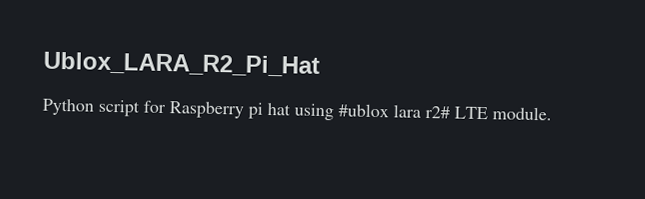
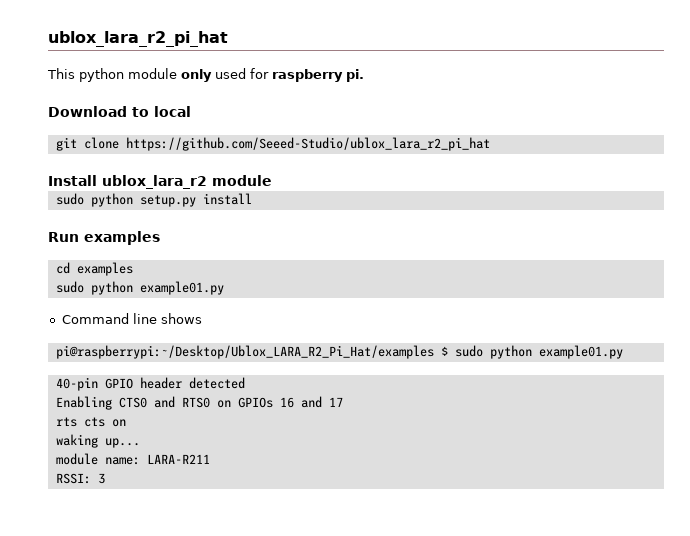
- Ublox_LARA_R2_Pi_Hat
- Python script for Raspberry pi hat using #ublox lara r2# LTE module.
+ ublox_lara_r2_pi_hat
+ This python module only used for raspberry pi.
+ Download to local
+ git clone https://github.com/Seeed-Studio/ublox_lara_r2_pi_hat
+ Install ublox_lara_r2 module
+ sudo python setup.py install
+ Run examples
+ cd examples
+ sudo python example01.py
+ Command line shows
+ pi@raspberrypi:~/Desktop/Ublox_LARA_R2_Pi_Hat/examples $ sudo python example01.py
+ 40-pin GPIO header detected
+ Enabling CTS0 and RTS0 on GPIOs 16 and 17
+ rts cts on
+ waking up...
+ module name: LARA-R211
+ RSSI: 3

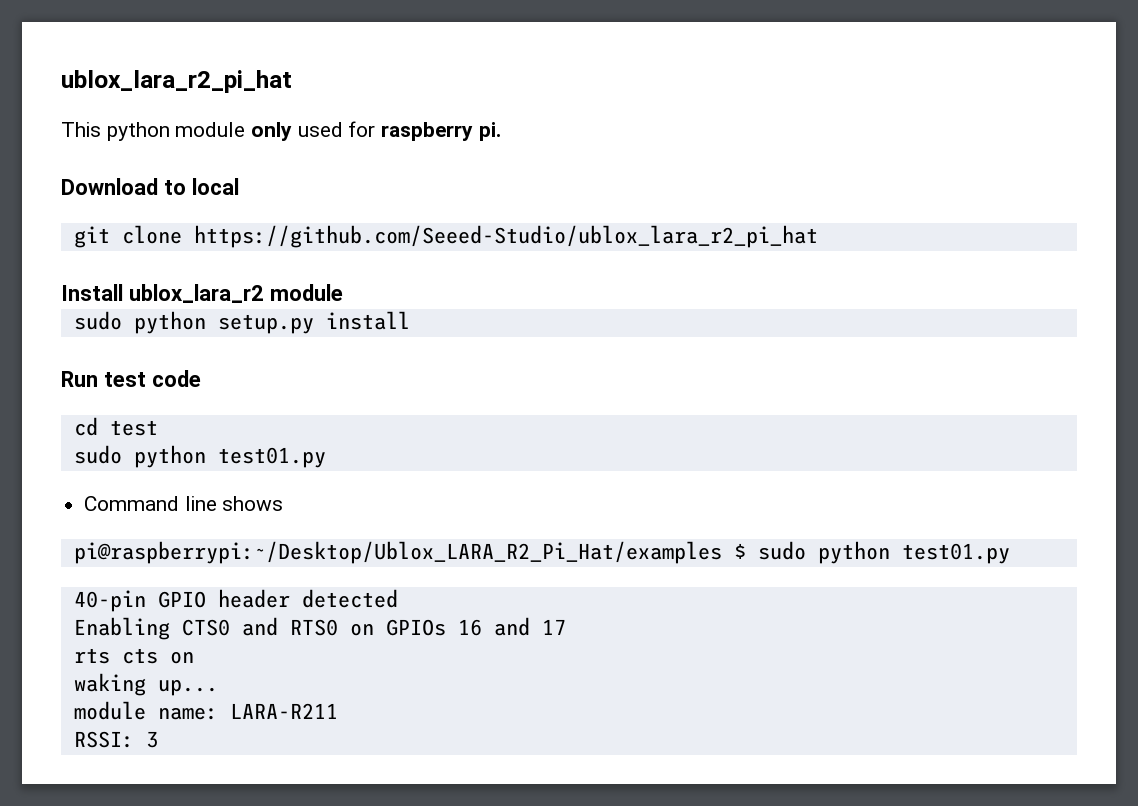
- Run examples
+ Run test code
- cd examples
- sudo python example01.py
+ cd test
+ sudo python test01.py
- pi@raspberrypi:~/Desktop/Ublox_LARA_R2_Pi_Hat/examples $ sudo python example01.py
+ pi@raspberrypi:~/Desktop/Ublox_LARA_R2_Pi_Hat/examples $ sudo python test01.py

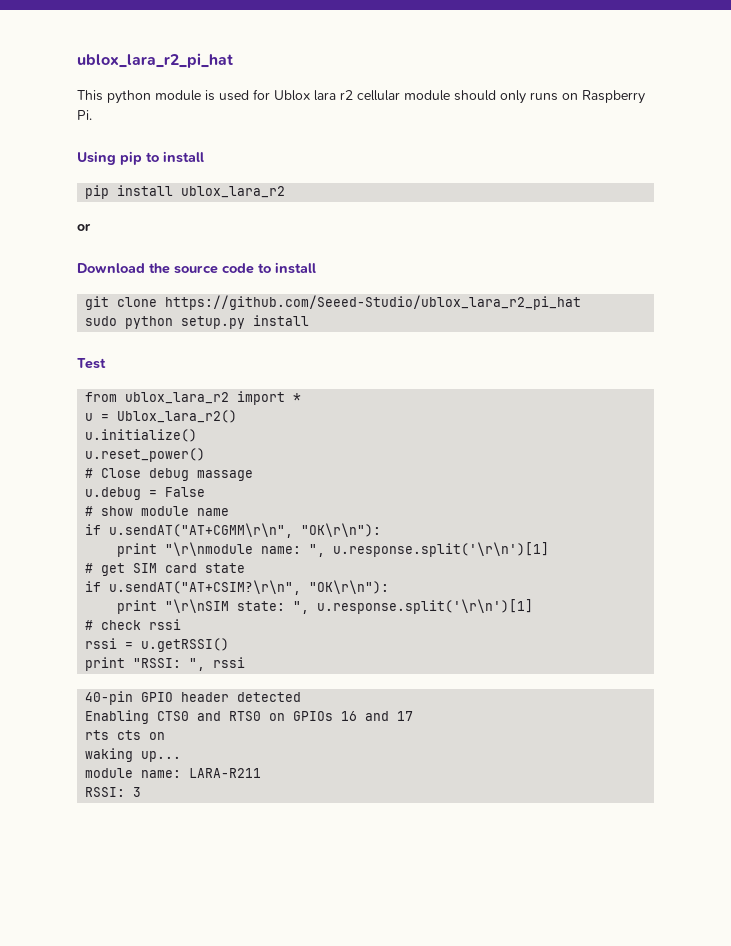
- This python module only used for raspberry pi.
- Download to local
+ This python module is used for Ublox lara r2 cellular module should only runs on Raspberry Pi.
+ Using pip to install
+ pip install ublox_lara_r2
+ or
+ Download the source code to install
- Install ublox_lara_r2 module
- Run test code
- cd test
- sudo python test01.py
- Command line shows
- pi@raspberrypi:~/Desktop/Ublox_LARA_R2_Pi_Hat/examples $ sudo python test01.py
+ Test
+ from ublox_lara_r2 import *
+ u = Ublox_lara_r2()
+ u.initialize()
+ u.reset_power()
+ # Close debug massage
+ u.debug = False
+ # show module name
+ if u.sendAT("AT+CGMM\r\n", "OK\r\n"):
+ print "\r\nmodule name: ", u.response.split('\r\n')[1]
+ # get SIM card state
+ if u.sendAT("AT+CSIM?\r\n", "OK\r\n"):
+ print "\r\nSIM state: ", u.response.split('\r\n')[1]
+ # check rssi
+ rssi = u.getRSSI()
+ print "RSSI: ", rssi

